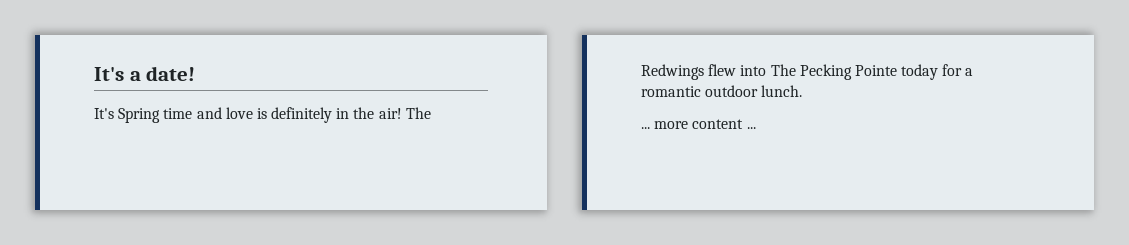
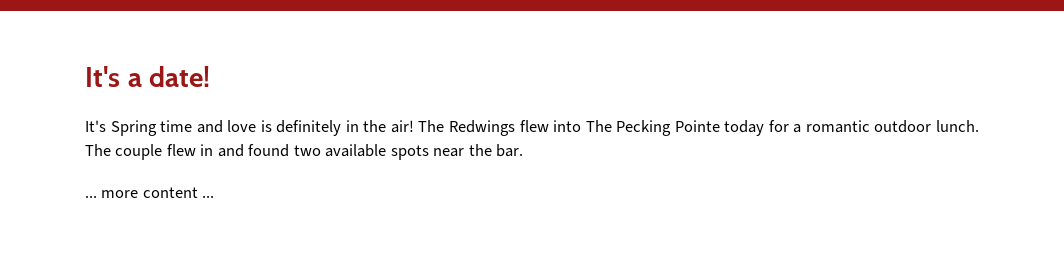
+ The couple flew in and found two available spots near the bar.

